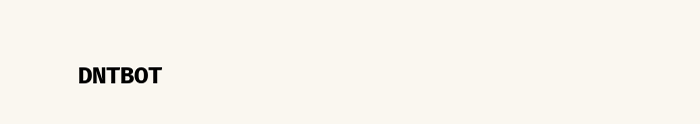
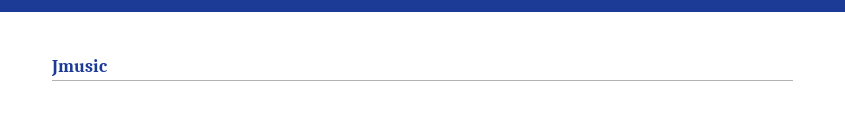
- DNTBOT
+ Jmusic

